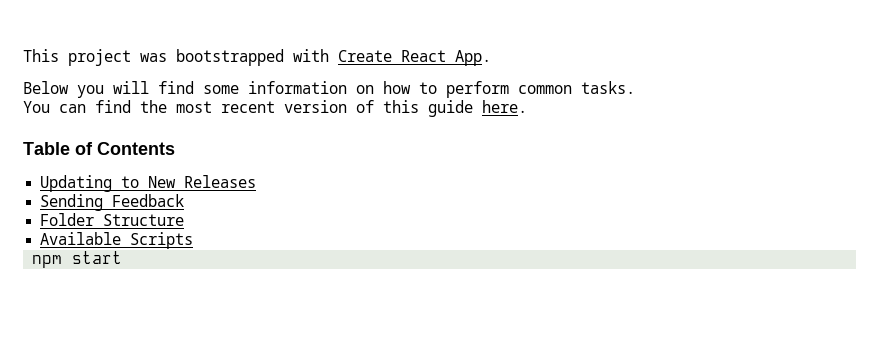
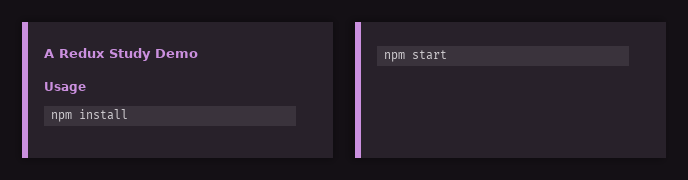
- This project was bootstrapped with Create React App.
- Below you will find some information on how to perform common tasks.
- You can find the most recent version of this guide here.
- Table of Contents
- Updating to New Releases
- Sending Feedback
- Folder Structure
- Available Scripts
+ A Redux Study Demo
+ Usage
+ npm install

